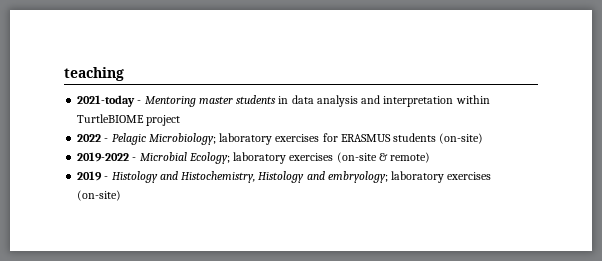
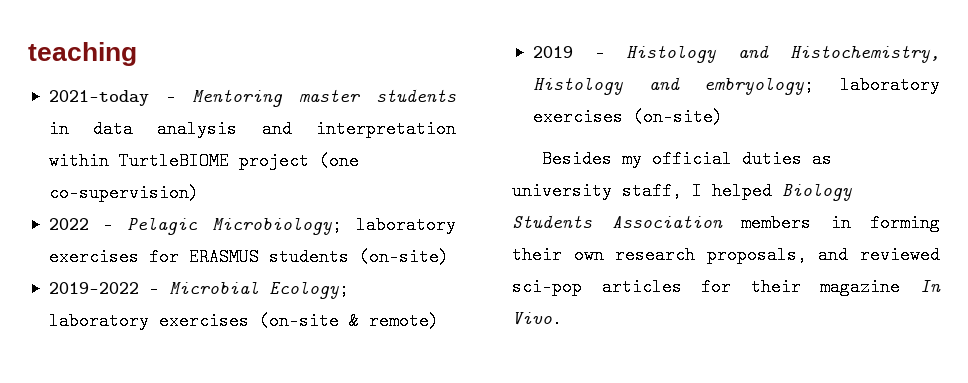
- 2021-today - Mentoring master students in data analysis and interpretation within TurtleBIOME project
+ 2021-today - Mentoring master students in data analysis and interpretation within TurtleBIOME project (one co-supervision)
+ Besides my official duties as university staff, I helped Biology Students Association members in forming their own research proposals, and reviewed sci-pop articles for their magazine In Vivo.

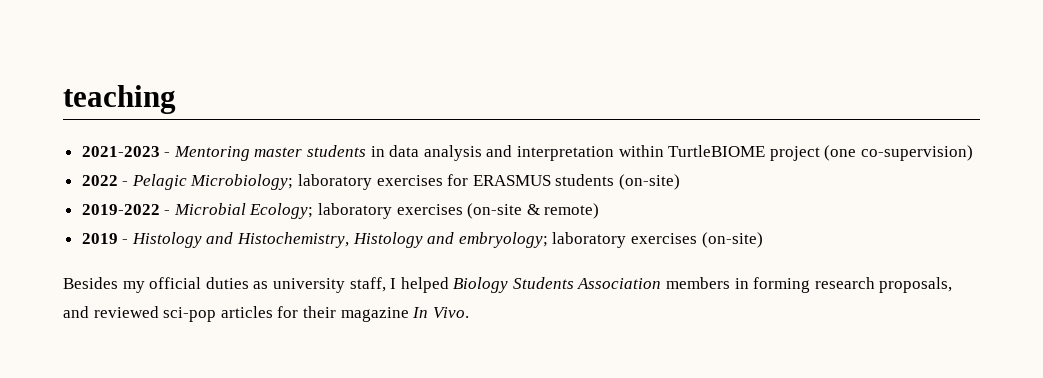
- 2021-today - Mentoring master students in data analysis and interpretation within TurtleBIOME project (one co-supervision)
+ 2021-2023 - Mentoring master students in data analysis and interpretation within TurtleBIOME project (one co-supervision)
- Besides my official duties as university staff, I helped Biology Students Association members in forming their own research proposals, and reviewed sci-pop articles for their magazine In Vivo.
+ Besides my official duties as university staff, I helped Biology Students Association members in forming research proposals, and reviewed sci-pop articles for their magazine In Vivo.

